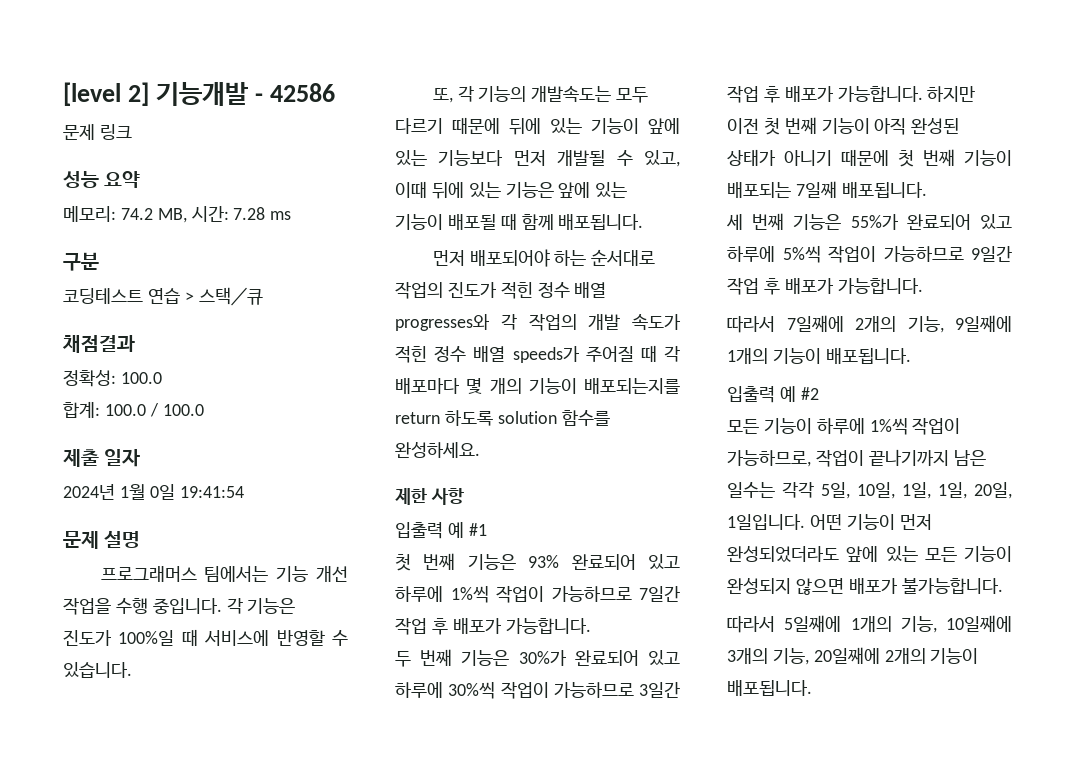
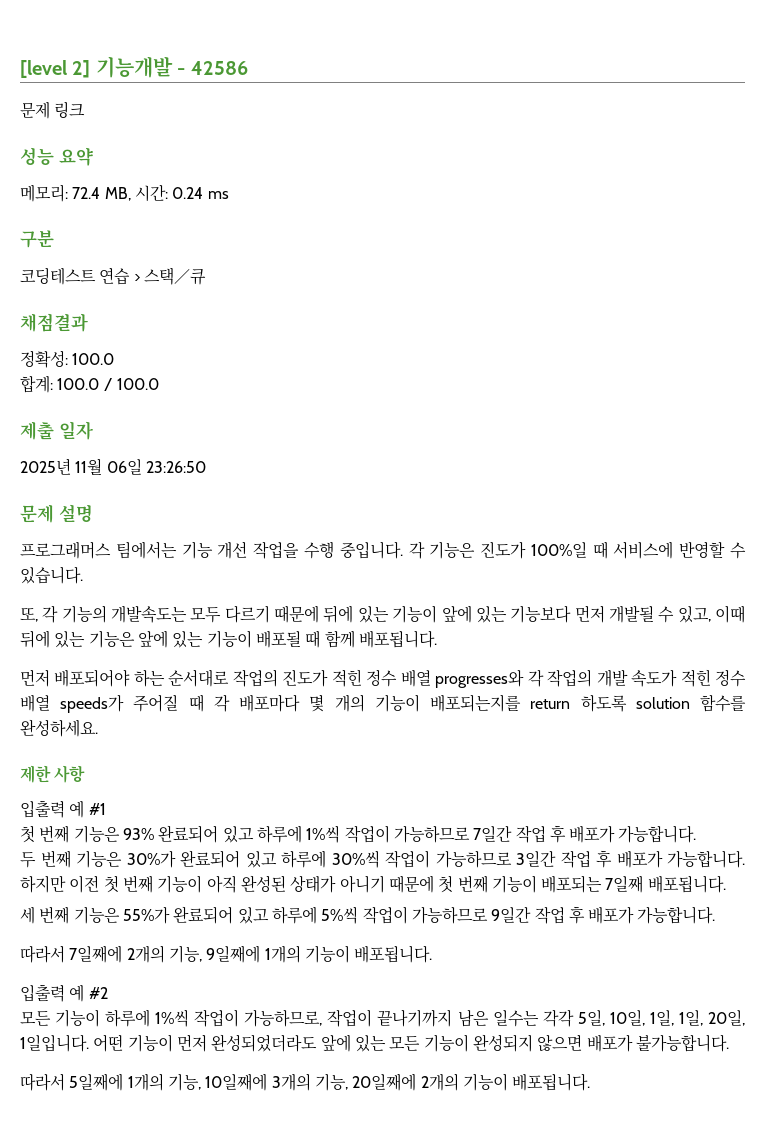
- 메모리: 74.2 MB, 시간: 7.28 ms
+ 메모리: 72.4 MB, 시간: 0.24 ms
- 2024년 1월 0일 19:41:54
+ 2025년 11월 06일 23:26:50

